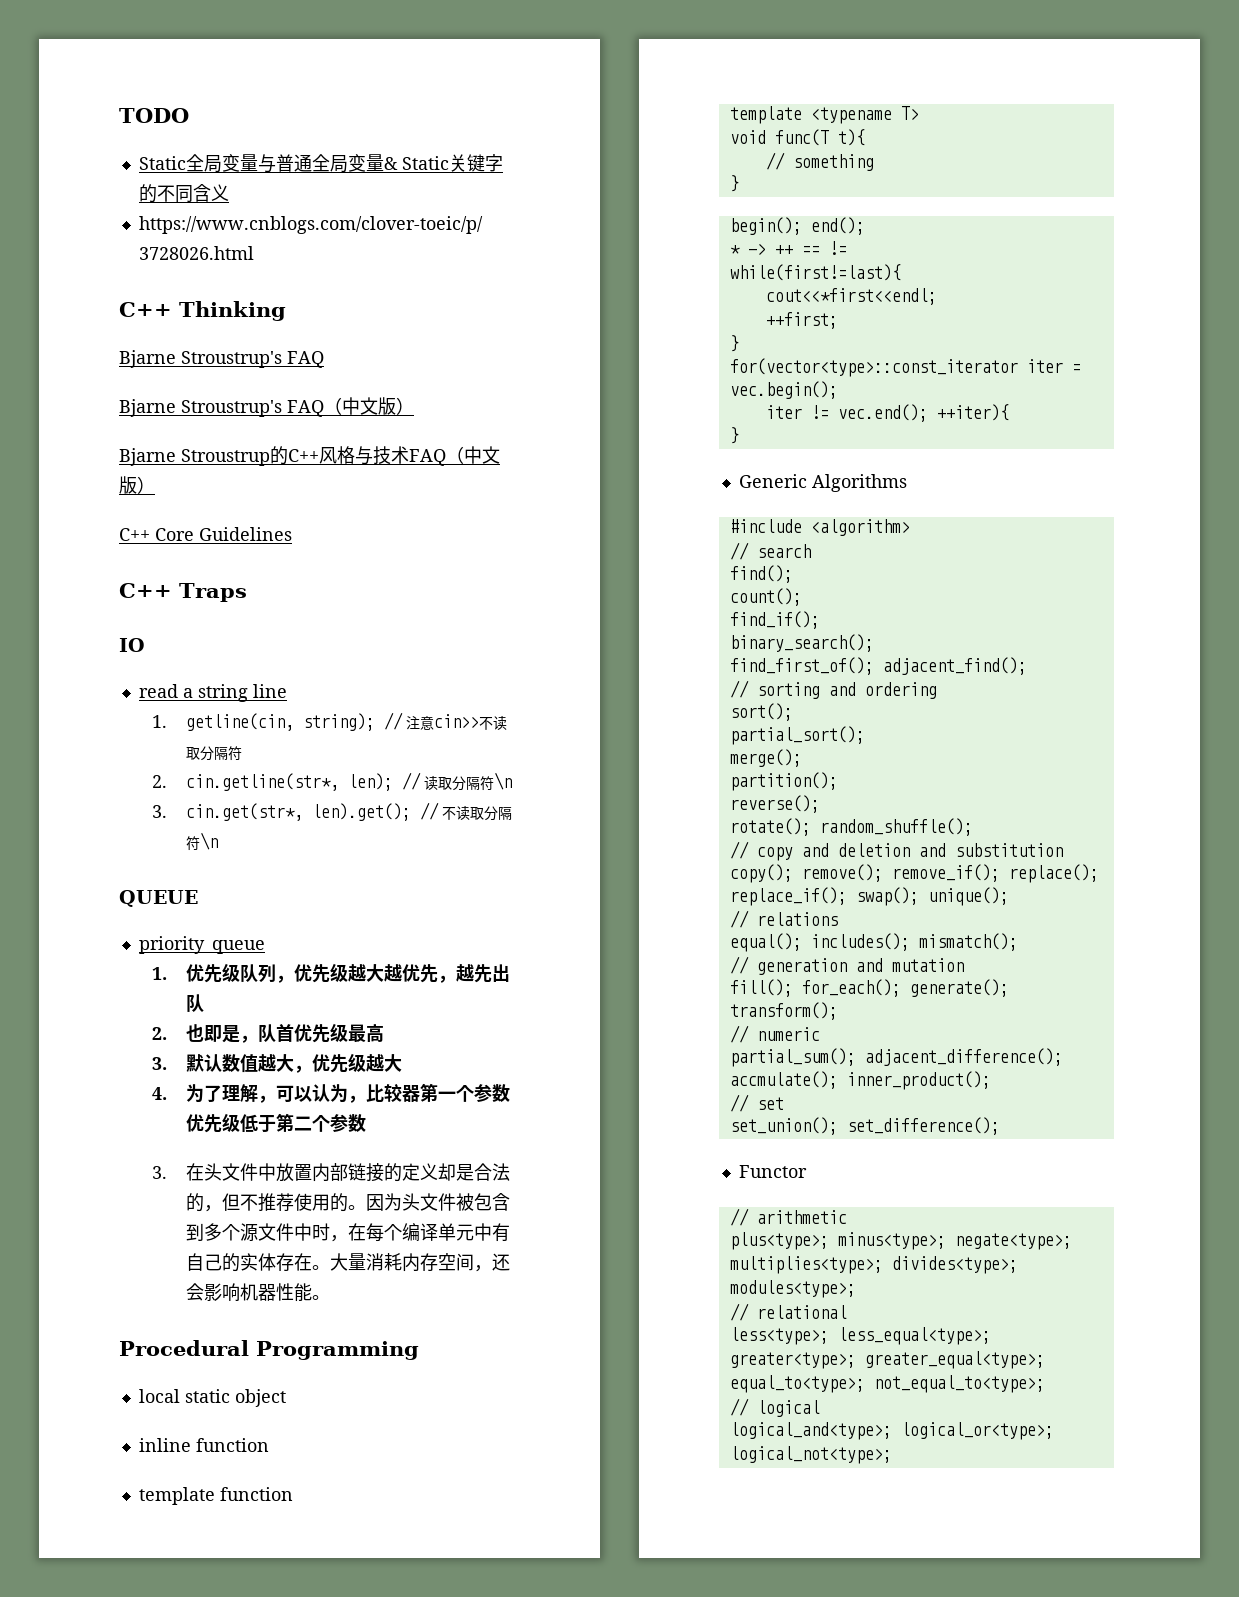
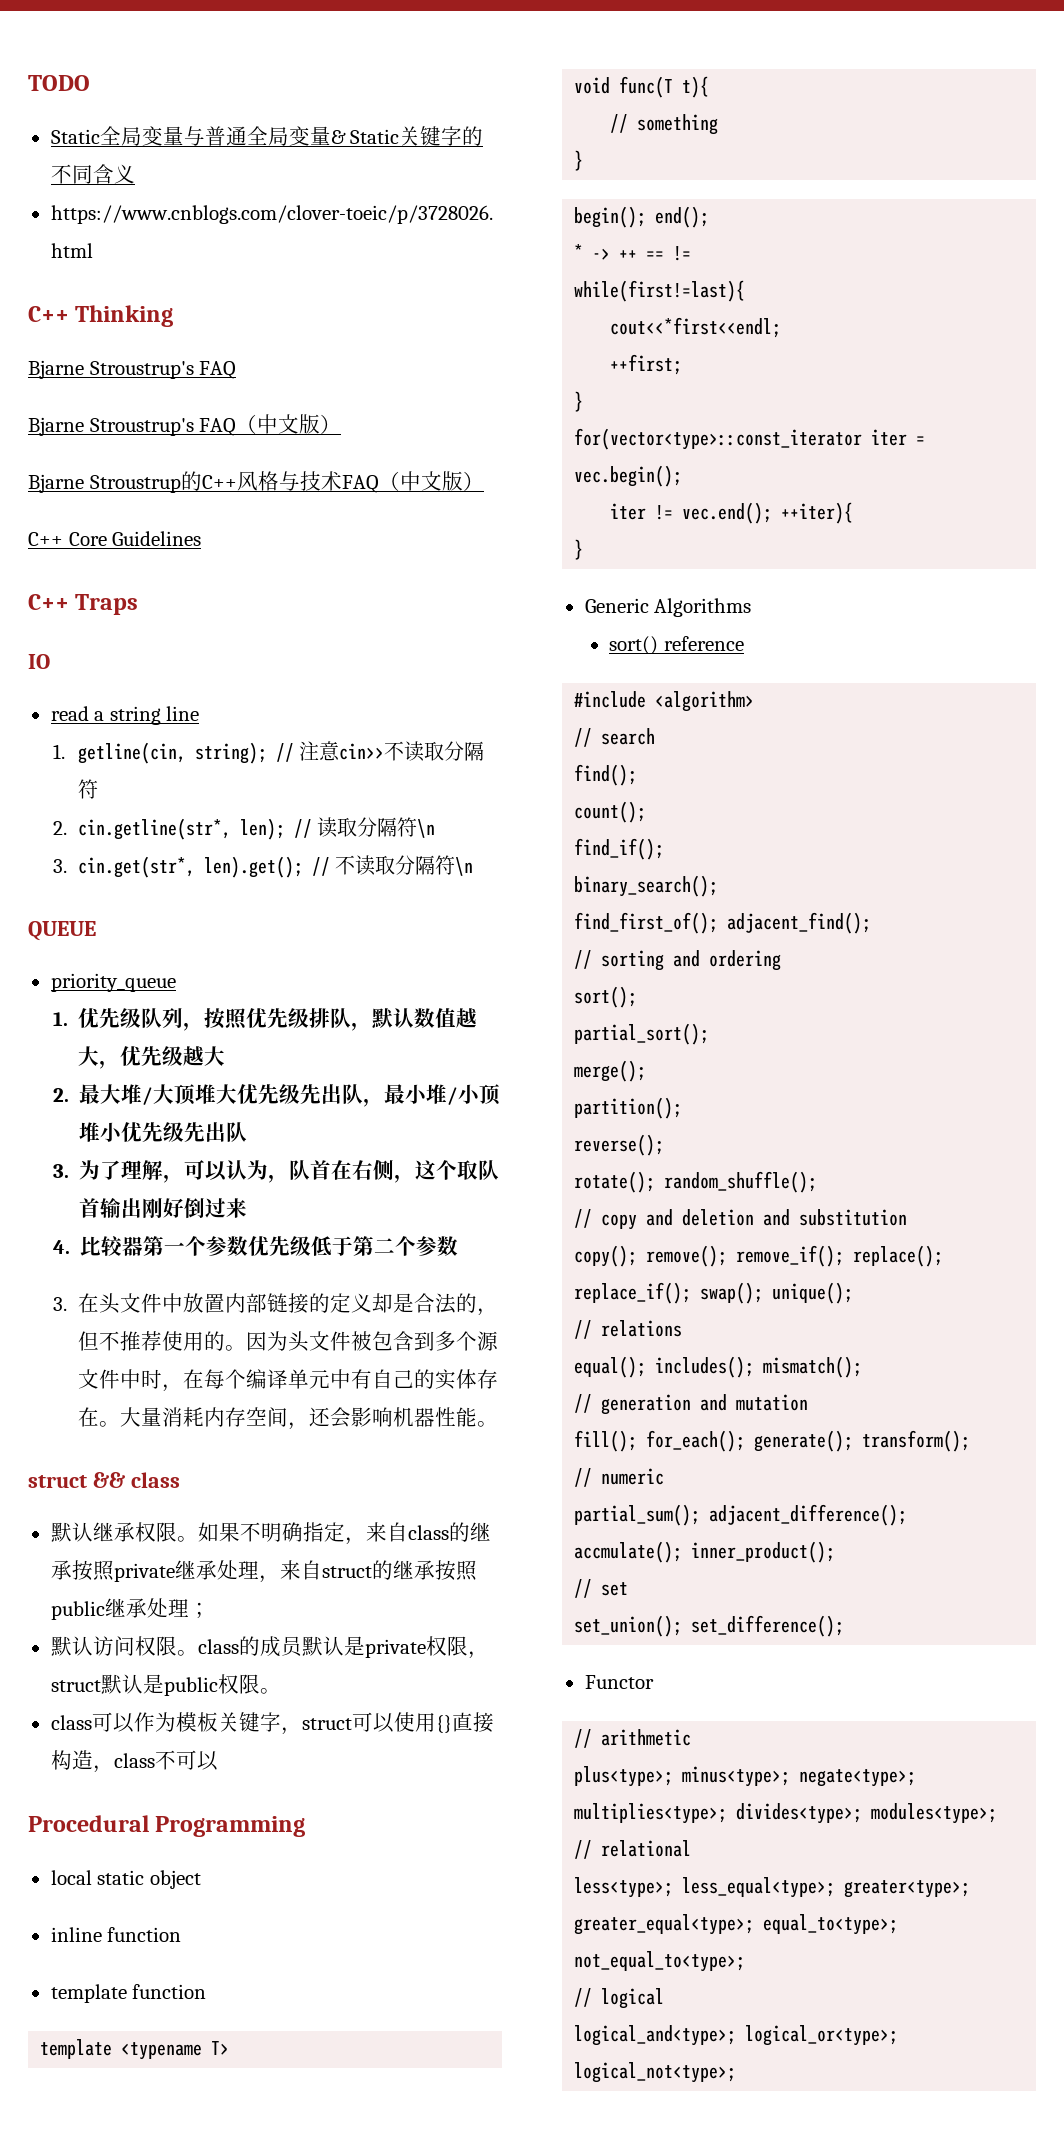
- 1.优先级队列，优先级越大越优先，越先出队
- 2.也即是，队首优先级最高
- 3.默认数值越大，优先级越大
+ 1.优先级队列，按照优先级排队，默认数值越大，优先级越大
- 4.为了理解，可以认为，比较器第一个参数优先级低于第二个参数
+ 2.最大堆/大顶堆大优先级先出队，最小堆/小顶堆小优先级先出队
+ 3.为了理解，可以认为，队首在右侧，这个取队首输出刚好倒过来
+ 4.比较器第一个参数优先级低于第二个参数
+ struct && class
+ 默认继承权限。如果不明确指定，来自class的继承按照private继承处理，来自struct的继承按照public继承处理；
+ 默认访问权限。class的成员默认是private权限，struct默认是public权限。
+ class可以作为模板关键字，struct可以使用{}直接构造，class不可以
+ sort() reference

